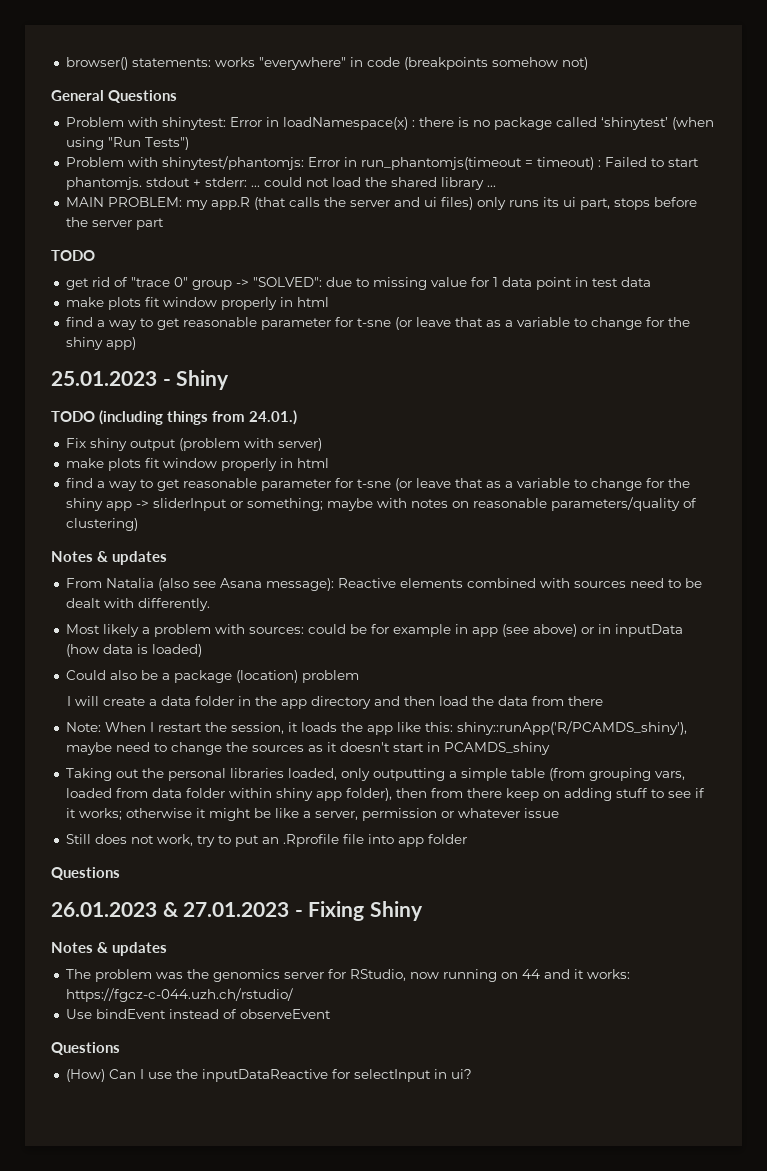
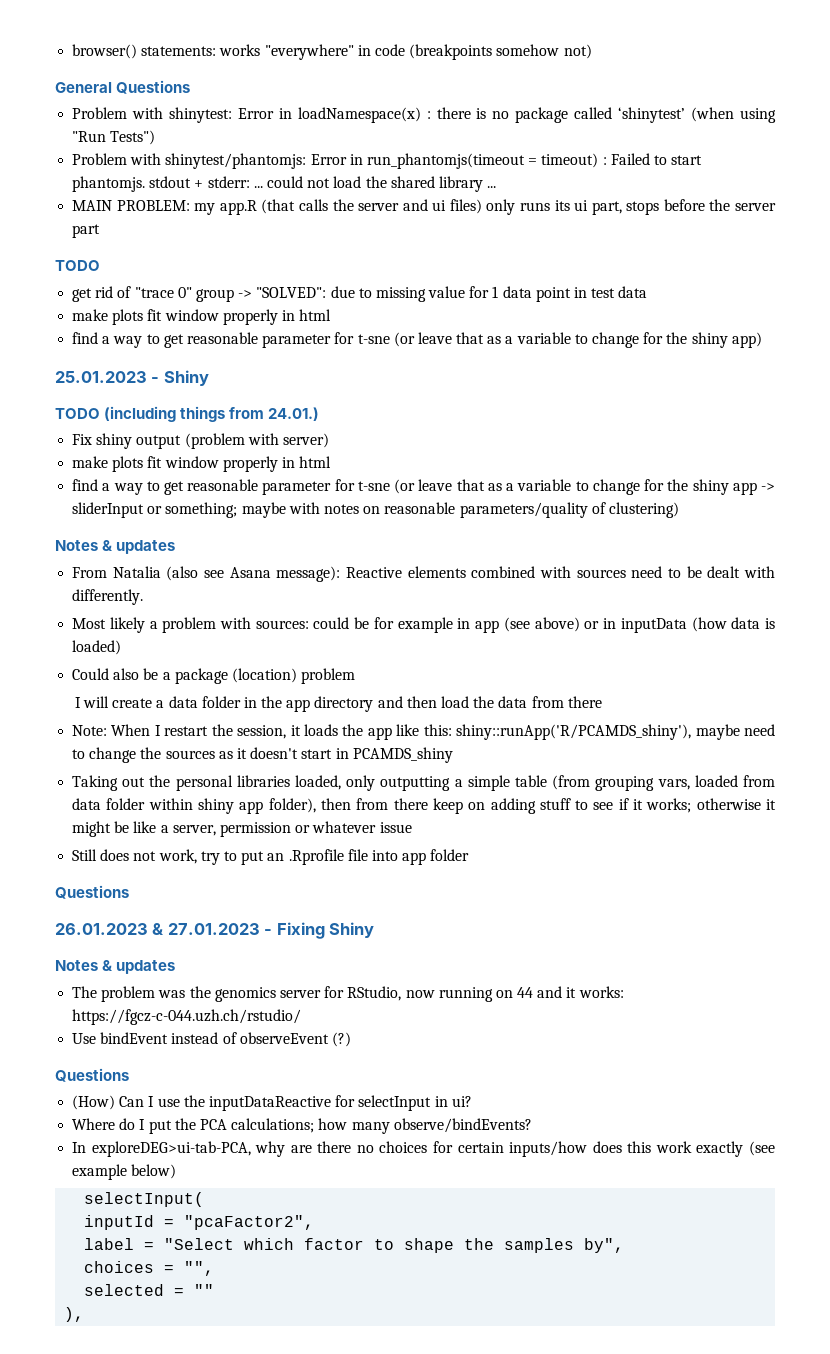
- Use bindEvent instead of observeEvent
+ Use bindEvent instead of observeEvent (?)
+ Where do I put the PCA calculations; how many observe/bindEvents?
+ In exploreDEG>ui-tab-PCA, why are there no choices for certain inputs/how does this work exactly (see example below)
+ selectInput(
+ inputId = "pcaFactor2",
+ label = "Select which factor to shape the samples by",
+ choices = "",
+ selected = ""
+ ),

